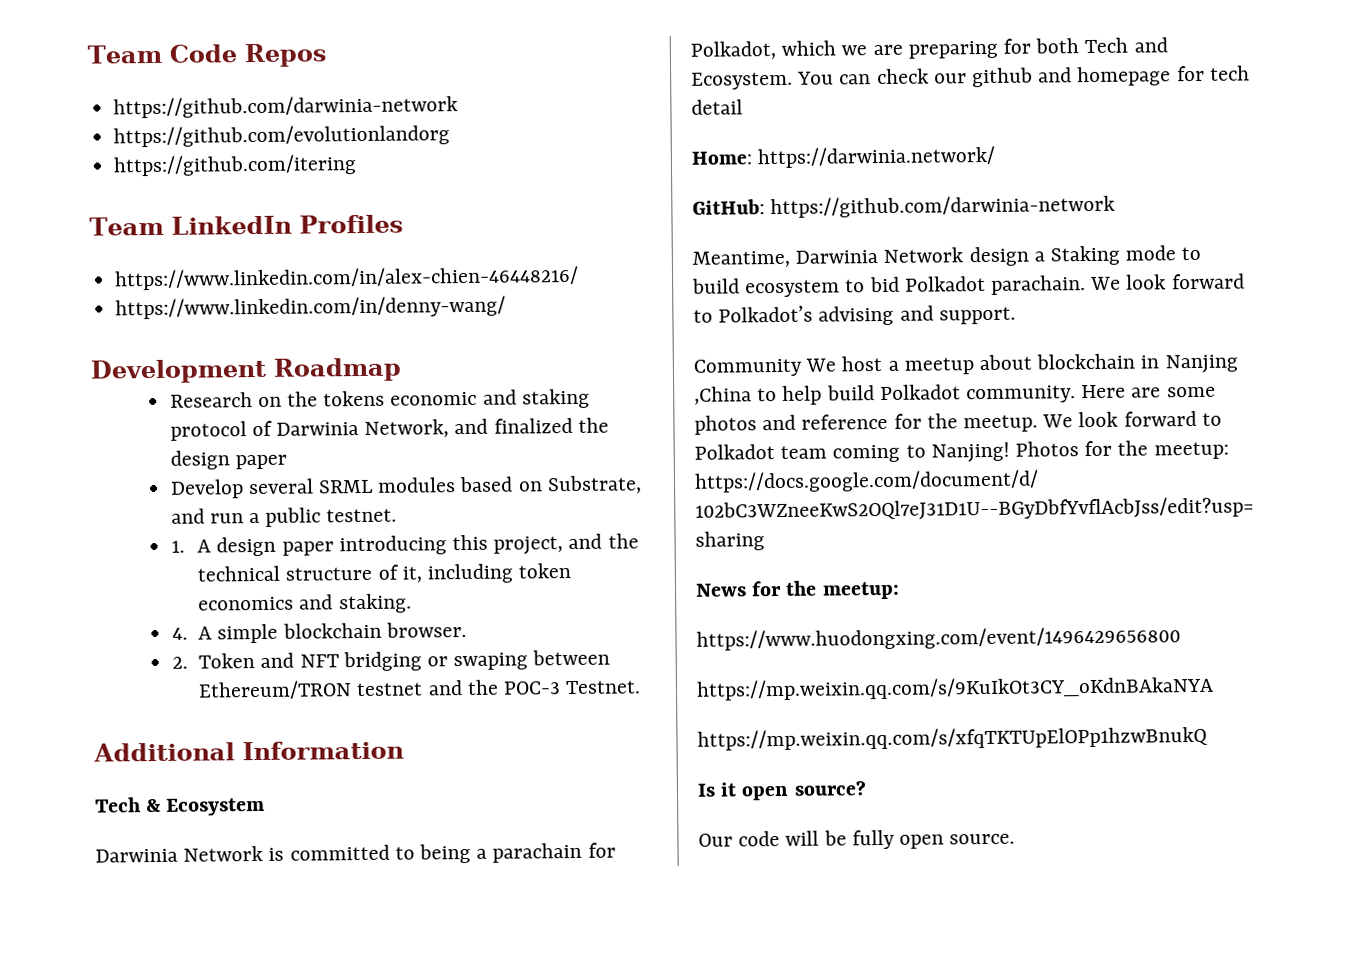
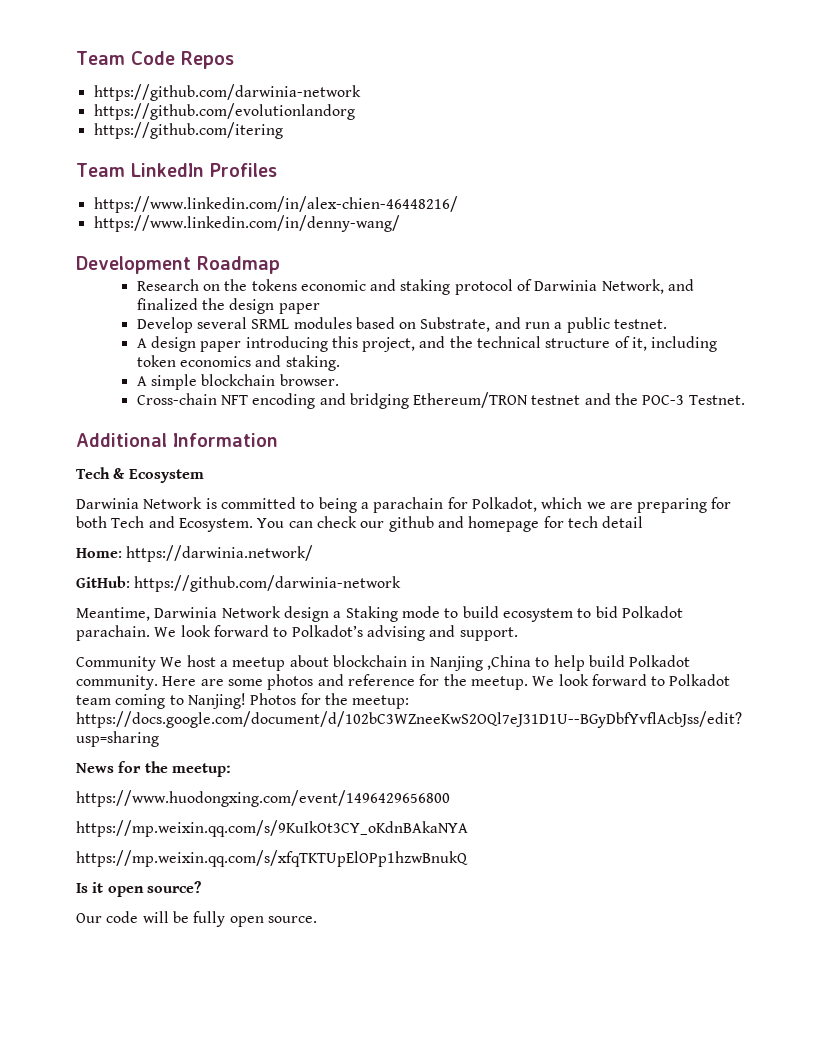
- 1. A design paper introducing this project, and the technical structure of it, including token economics and staking.
+ A design paper introducing this project, and the technical structure of it, including token economics and staking.
- 4. A simple blockchain browser.
+ A simple blockchain browser.
- 2. Token and NFT bridging or swaping between Ethereum/TRON testnet and the POC-3 Testnet.
+ Cross-chain NFT encoding and bridging Ethereum/TRON testnet and the POC-3 Testnet.

